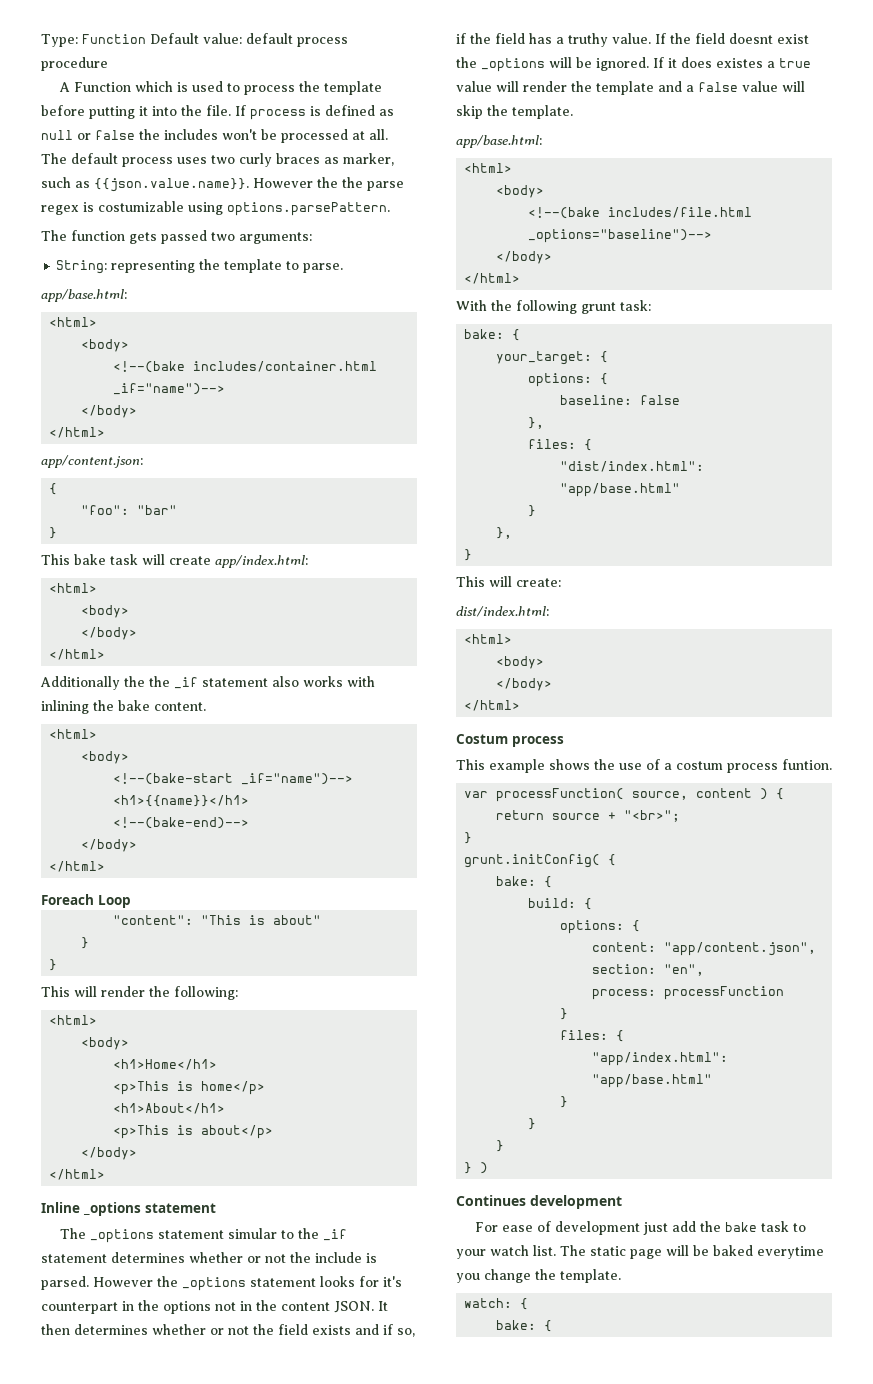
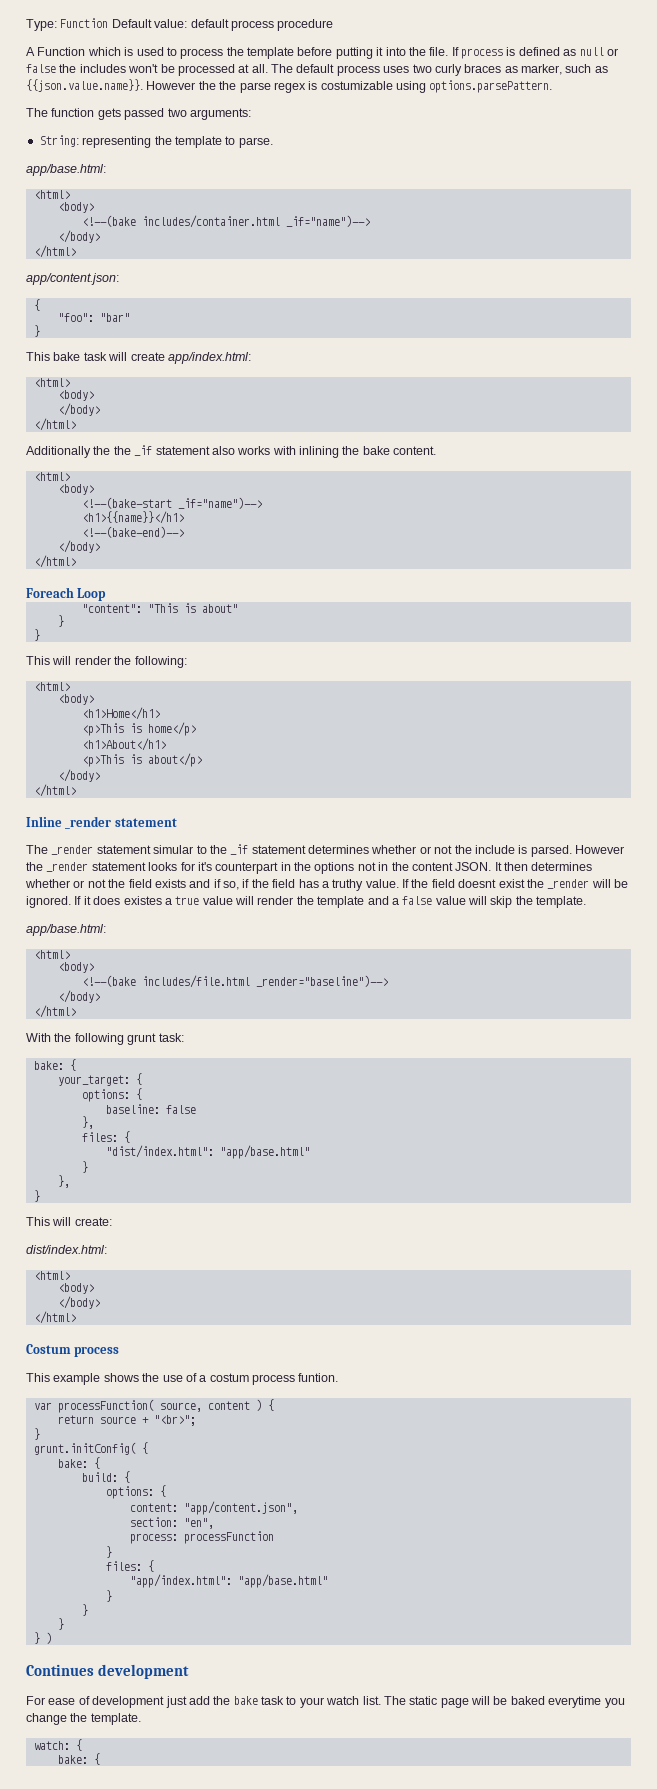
- Inline _options statement
+ Inline _render statement
- The _options statement simular to the _if statement determines whether or not the include is parsed.
+ The _render statement simular to the _if statement determines whether or not the include is parsed.
- However the _options statement looks for it's counterpart in the options not in the content JSON.
+ However the _render statement looks for it's counterpart in the options not in the content JSON.
- If the field doesnt exist the _options will be ignored.
+ If the field doesnt exist the _render will be ignored.
- <!--(bake includes/file.html _options="baseline")-->
+ <!--(bake includes/file.html _render="baseline")-->

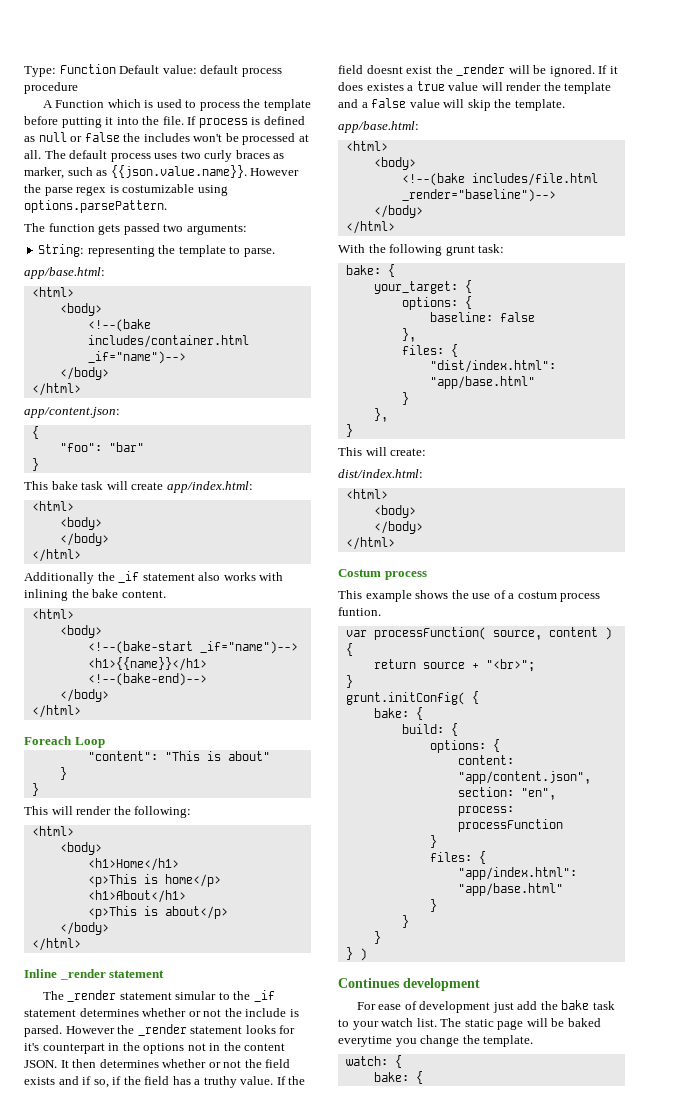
- The default process uses two curly braces as marker, such as {{json.value.name}}. However the the parse regex is costumizable using options.parsePattern.
+ The default process uses two curly braces as marker, such as {{json.value.name}}. However the parse regex is costumizable using options.parsePattern.
- Additionally the the _if statement also works with inlining the bake content.
+ Additionally the _if statement also works with inlining the bake content.

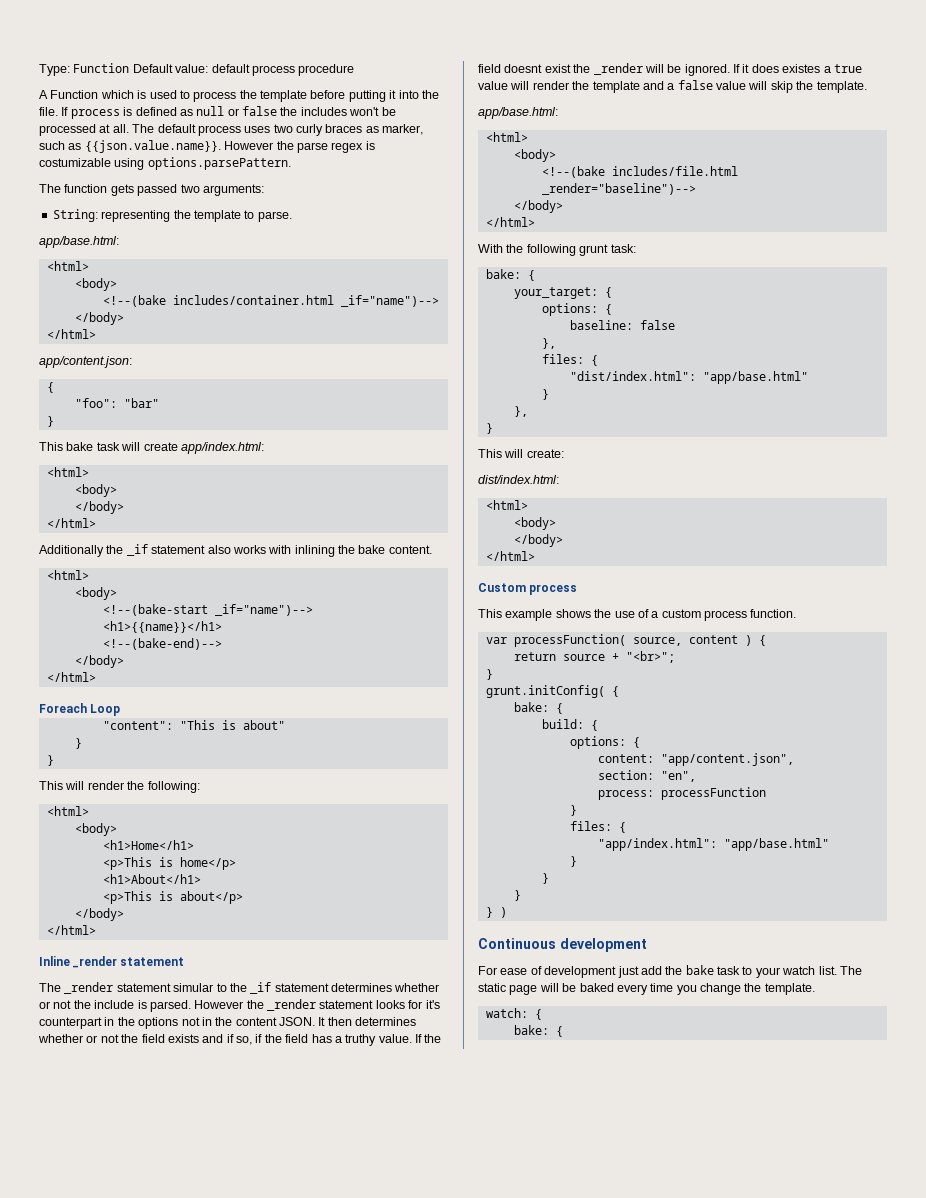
- Costum process
+ Custom process
- This example shows the use of a costum process funtion.
+ This example shows the use of a custom process function.
- Continues development
+ Continuous development
- The static page will be baked everytime you change the template.
+ The static page will be baked every time you change the template.

